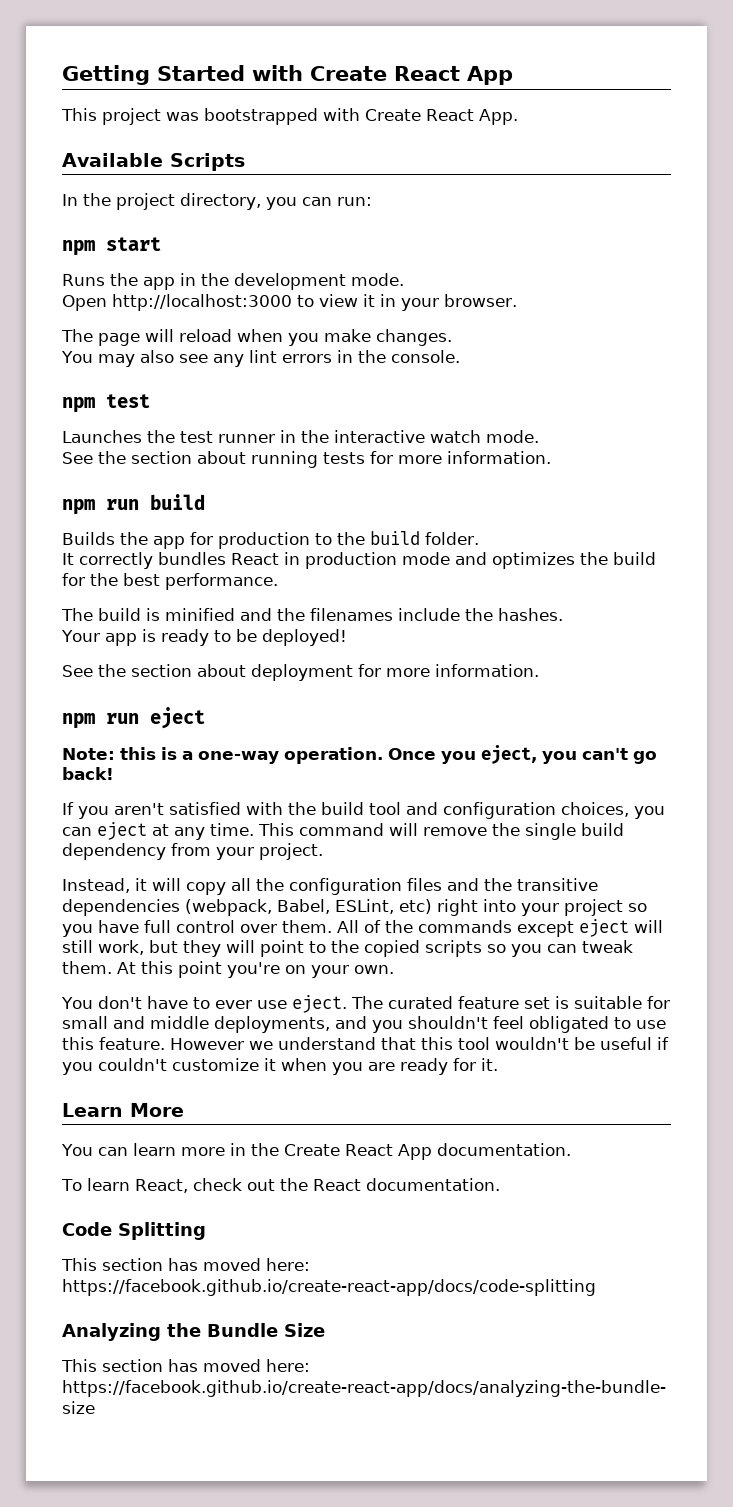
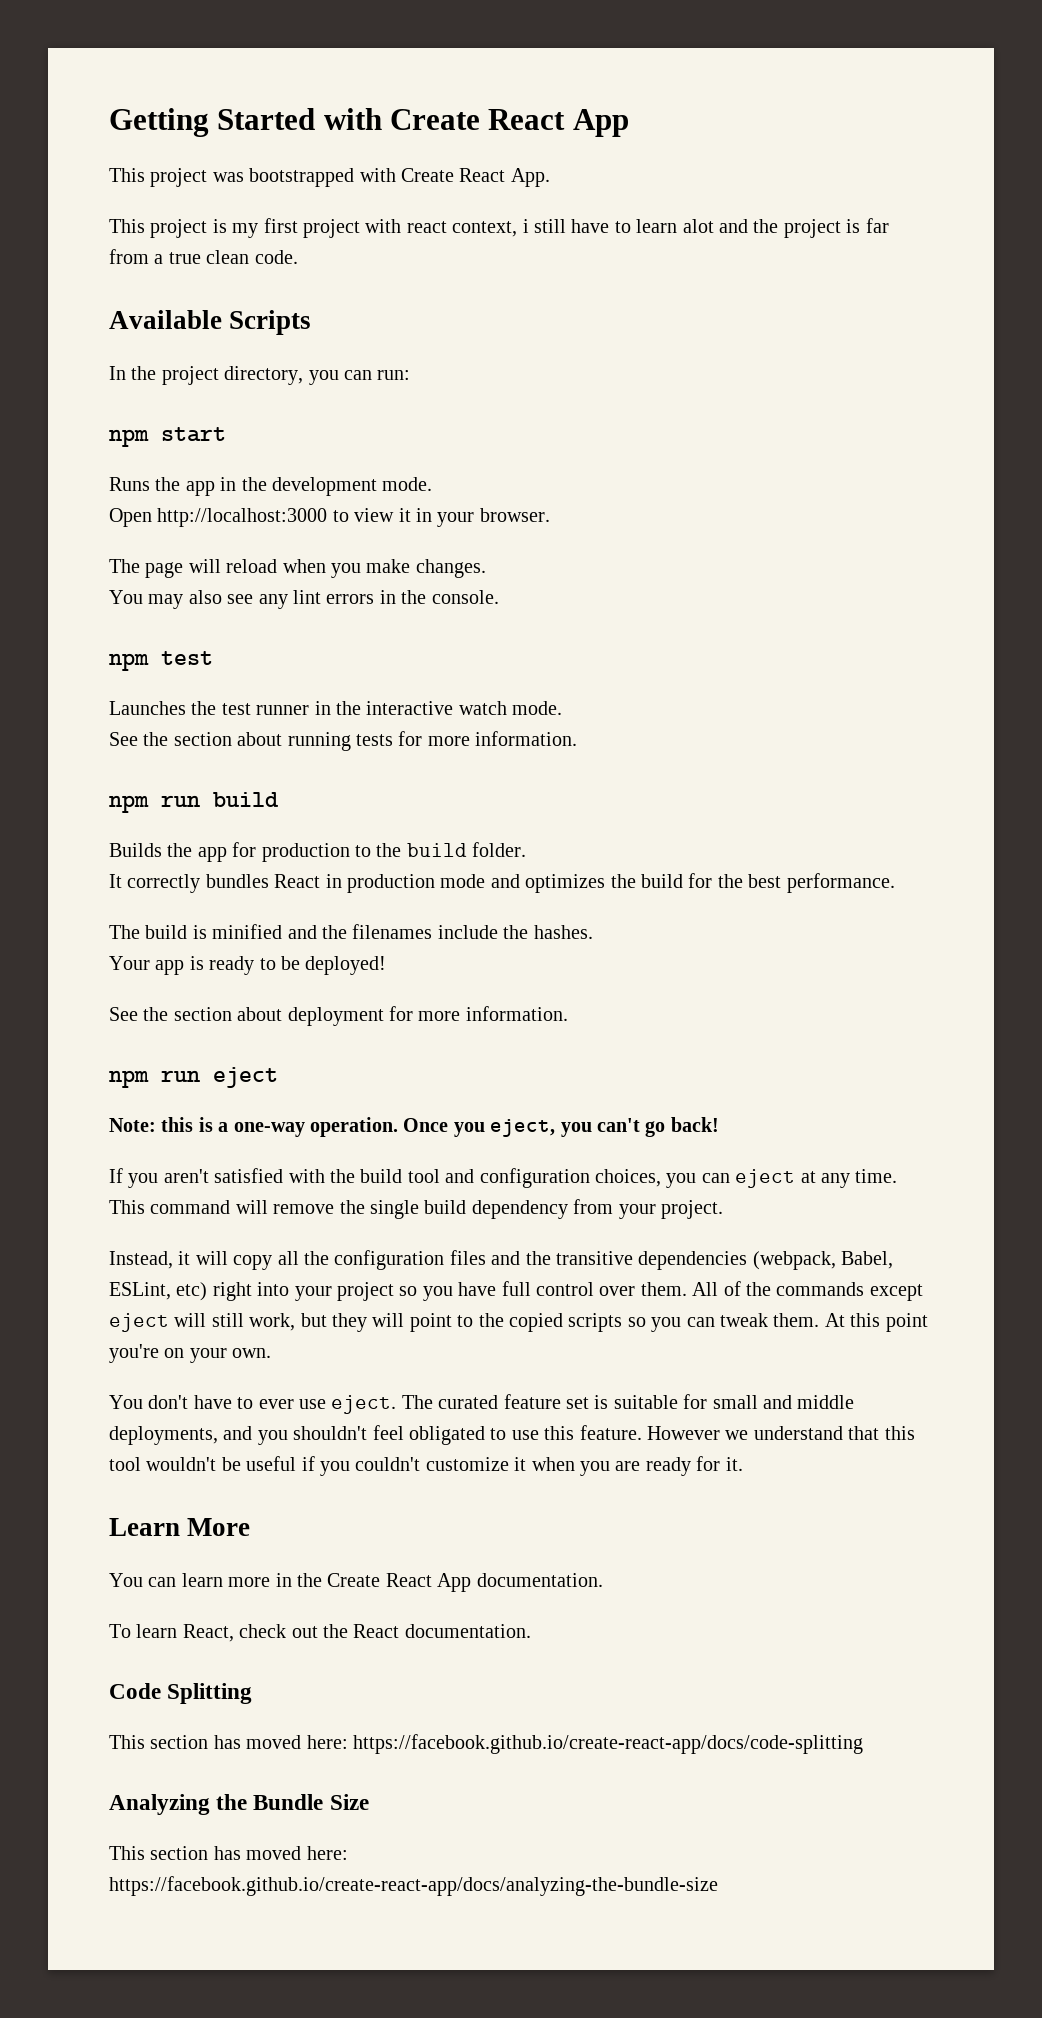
+ This project is my first project with react context, i still have to learn alot and the project is far from a true clean code.

